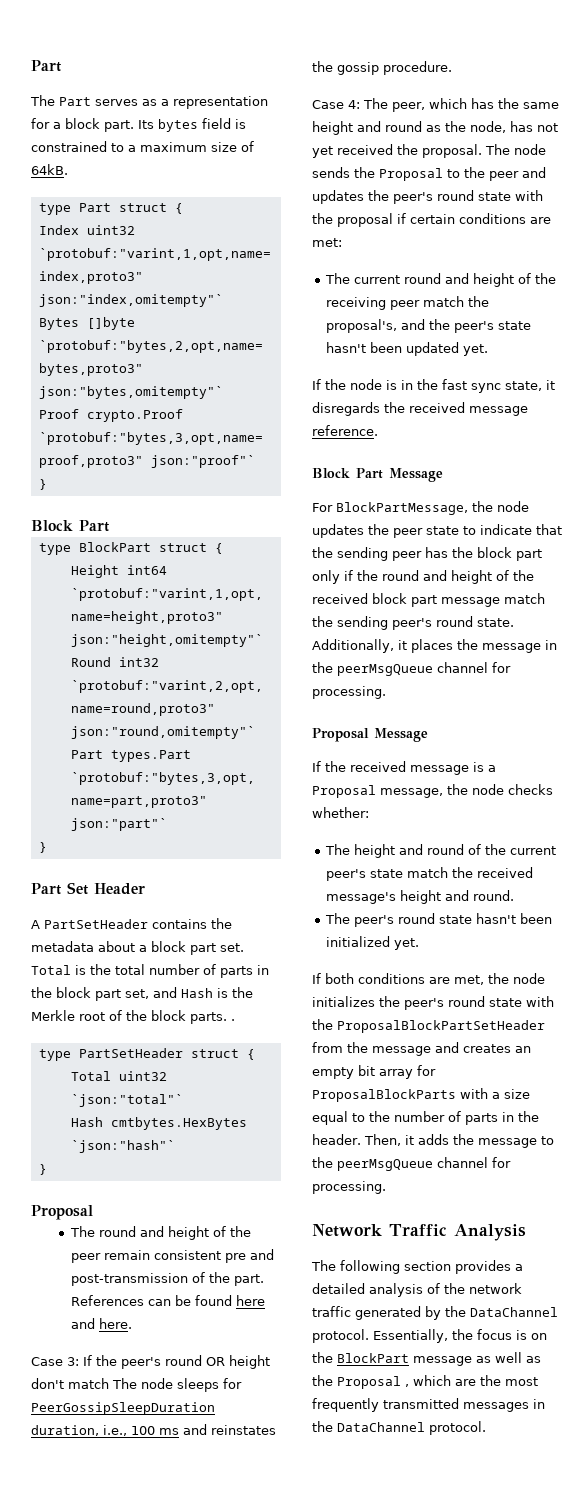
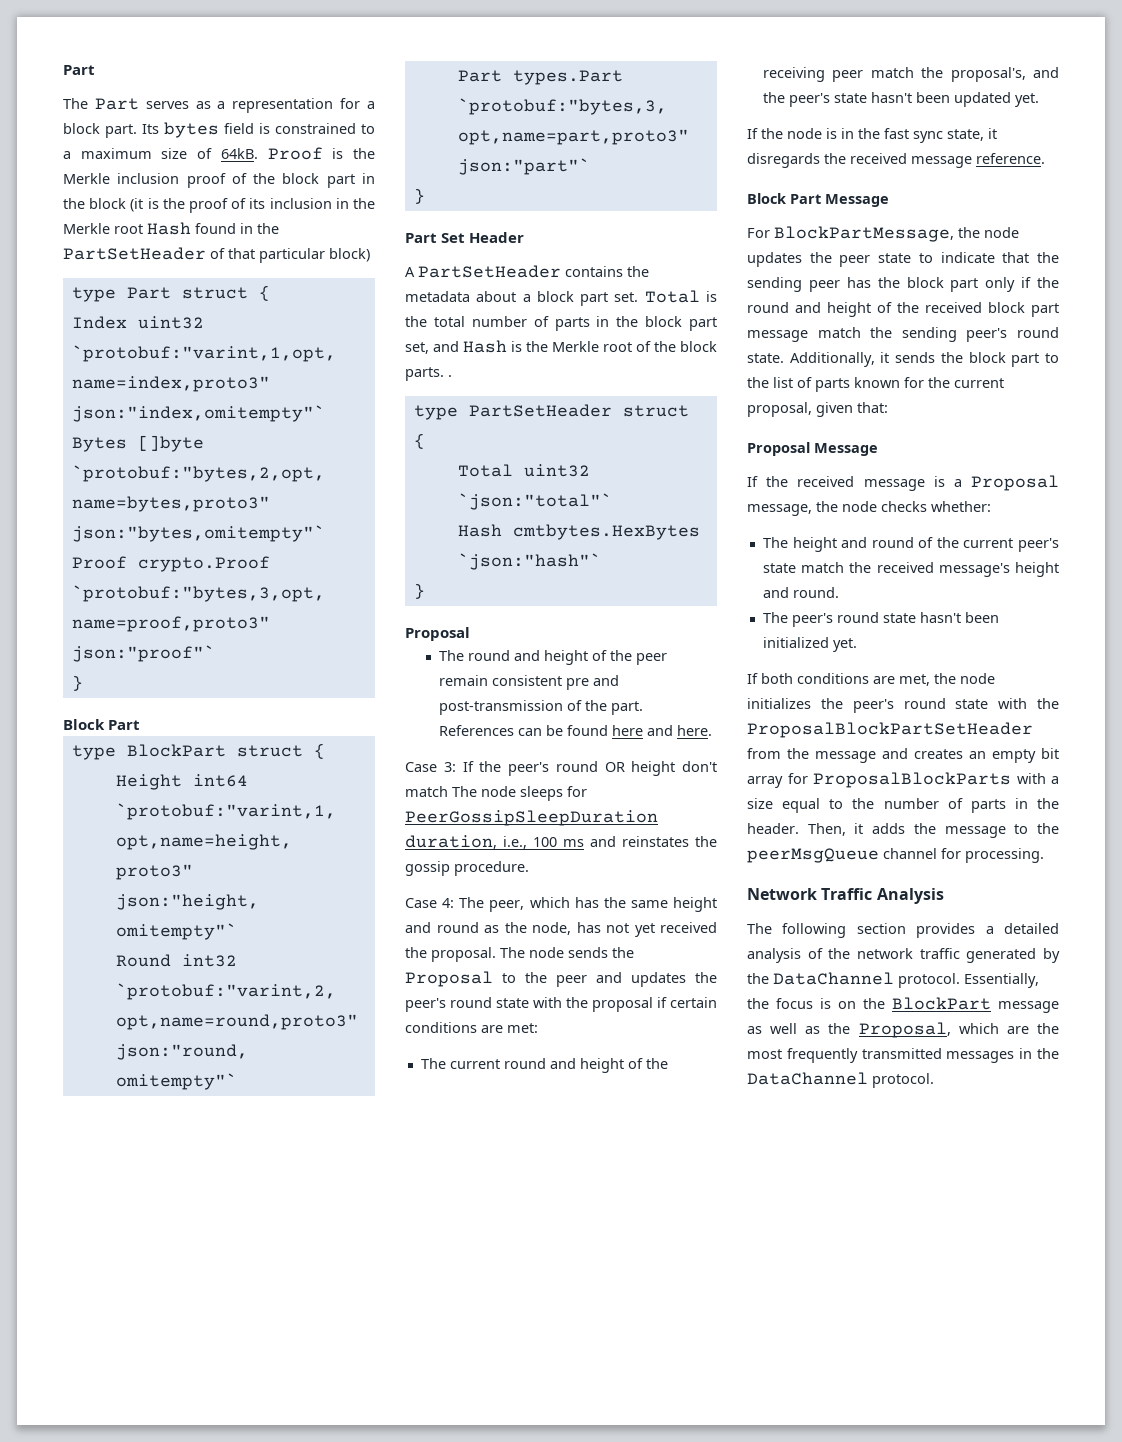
+ Proof is the Merkle inclusion proof of the block part in the block (it is the proof of its inclusion in the Merkle root Hash found in the PartSetHeader of that particular block)
- Additionally, it places the message in the peerMsgQueue channel for processing.
+ Additionally, it sends the block part to the list of parts known for the current proposal, given that:
- Essentially, the focus is on the BlockPart message as well as the Proposal , which are the most frequently transmitted messages in the DataChannel protocol.
+ Essentially, the focus is on the BlockPart message as well as the Proposal, which are the most frequently transmitted messages in the DataChannel protocol.

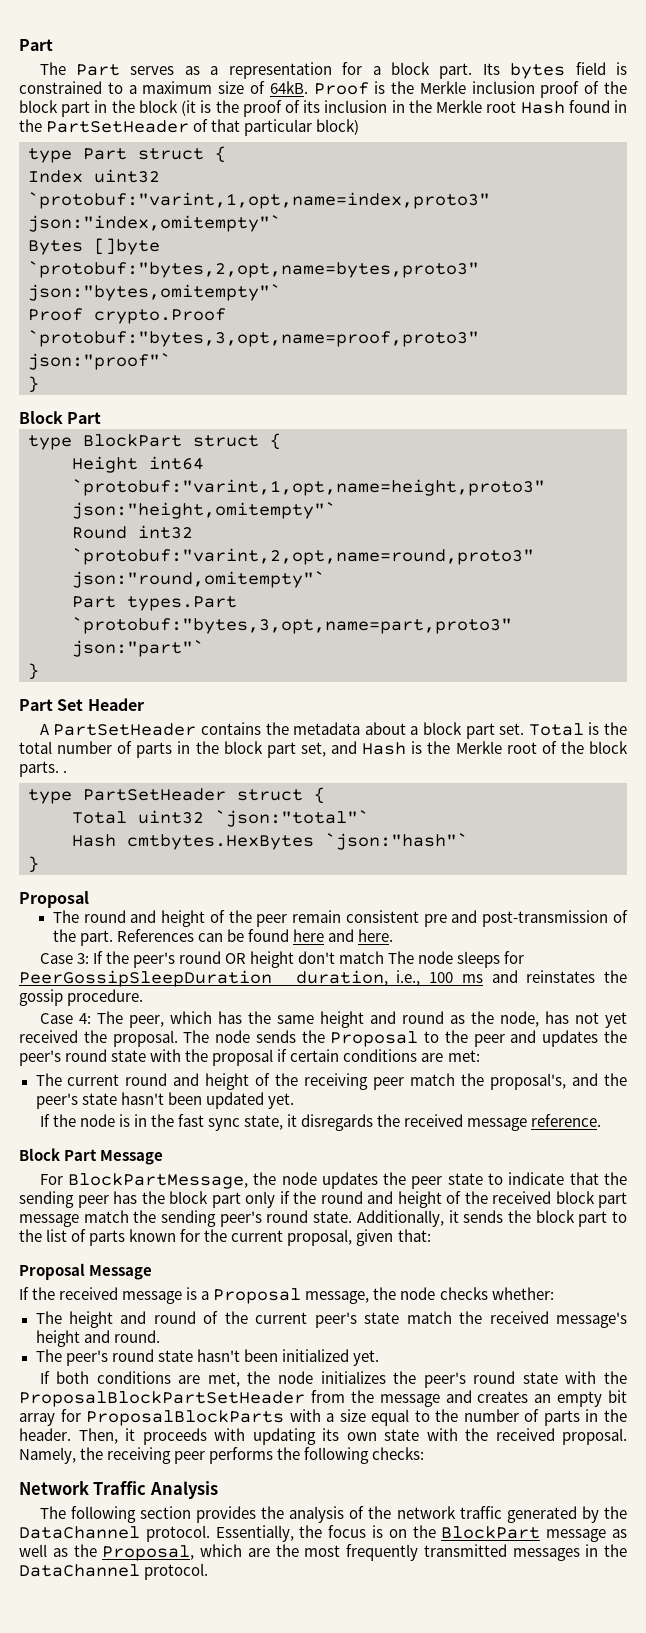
- Then, it adds the message to the peerMsgQueue channel for processing.
+ Then, it proceeds with updating its own state with the received proposal. Namely, the receiving peer performs the following checks:
- The following section provides a detailed analysis of the network traffic generated by the DataChannel protocol.
+ The following section provides the analysis of the network traffic generated by the DataChannel protocol.

